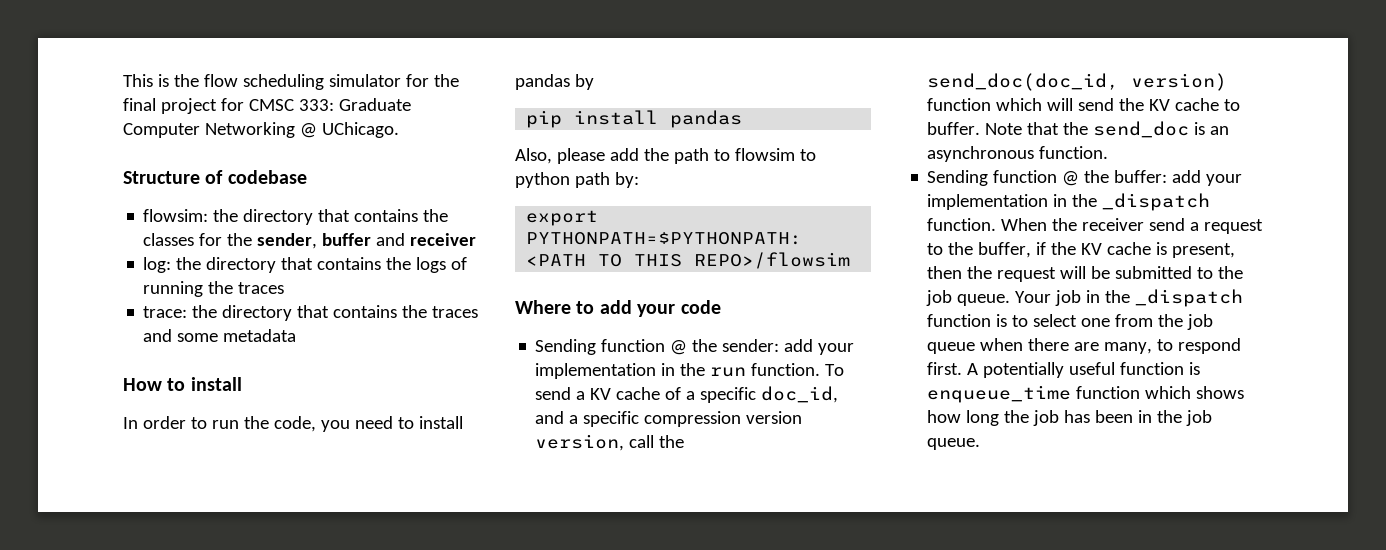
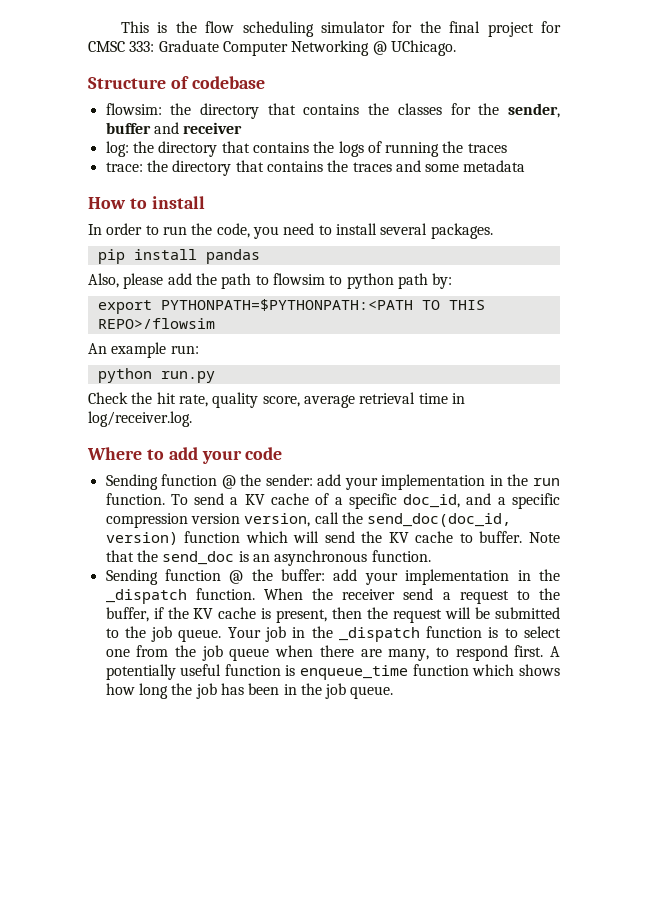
- In order to run the code, you need to install pandas by
+ In order to run the code, you need to install several packages.
+ An example run:
+ python run.py
+ Check the hit rate, quality score, average retrieval time in log/receiver.log.

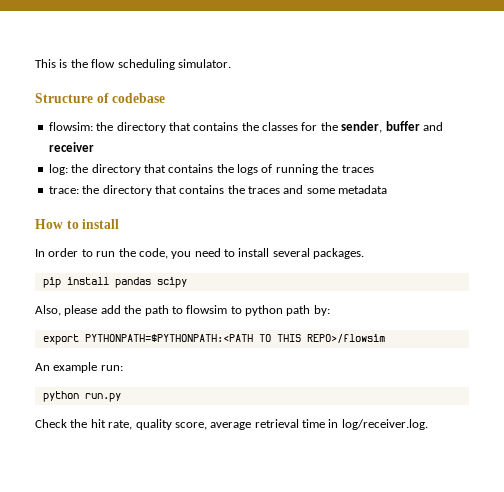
- This is the flow scheduling simulator for the final project for CMSC 333: Graduate Computer Networking @ UChicago.
+ This is the flow scheduling simulator.
- pip install pandas
+ pip install pandas scipy
- Where to add your code
- Sending function @ the sender: add your implementation in the run function. To send a KV cache of a specific doc_id, and a specific compression version version, call the send_doc(doc_id, version) function which will send the KV cache to buffer. Note that the send_doc is an asynchronous function.
- Sending function @ the buffer: add your implementation in the _dispatch function. When the receiver send a request to the buffer, if the KV cache is present, then the request will be submitted to the job queue. Your job in the _dispatch function is to select one from the job queue when there are many, to respond first. A potentially useful function is enqueue_time function which shows how long the job has been in the job queue.

